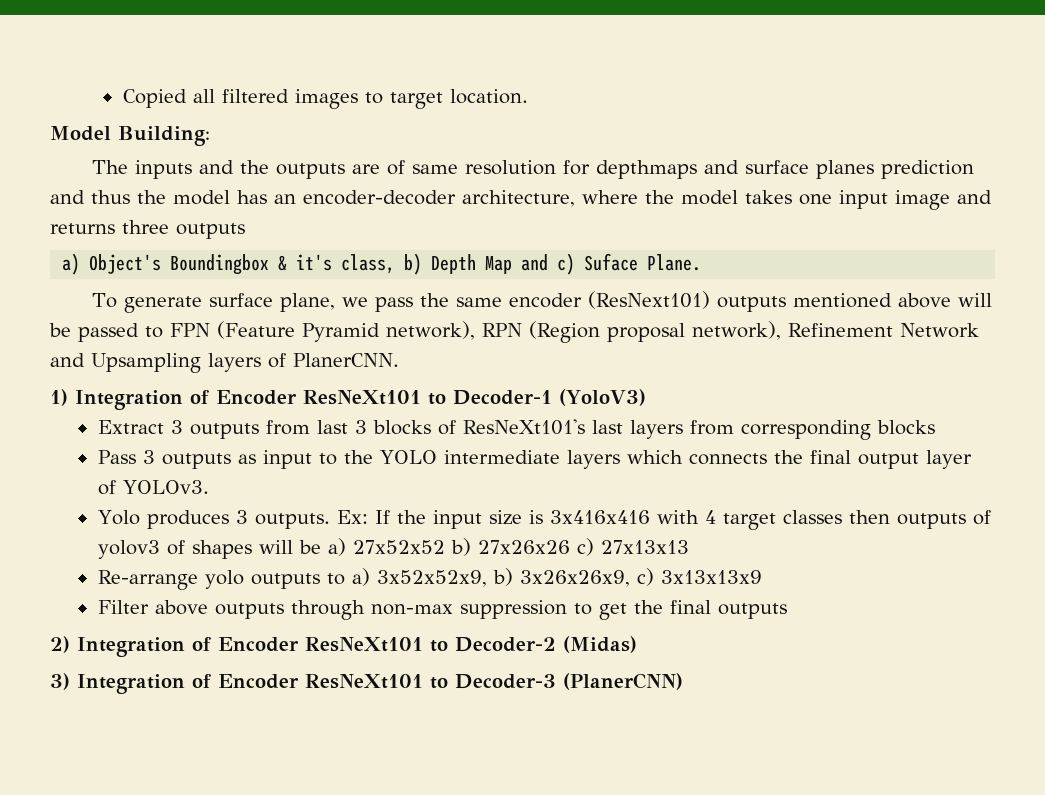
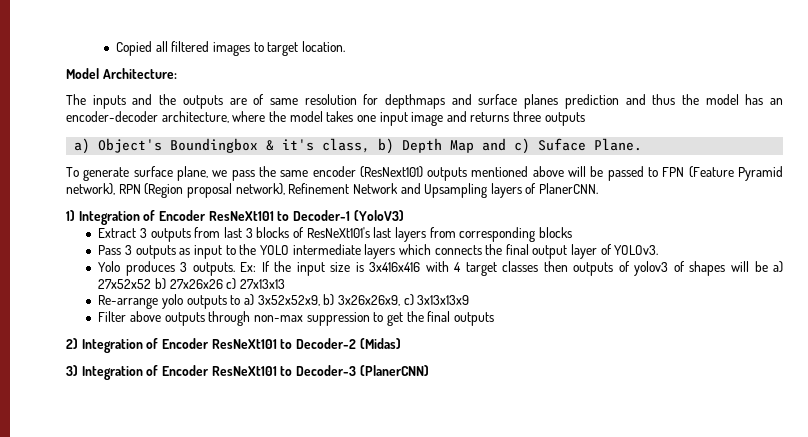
- Model Building:
+ Model Architecture:

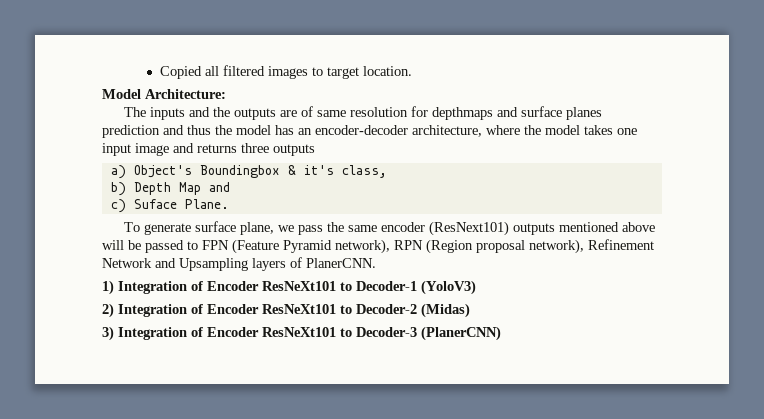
- a) Object's Boundingbox & it's class, b) Depth Map and c) Suface Plane.
+ a) Object's Boundingbox & it's class,
+ b) Depth Map and
+ c) Suface Plane.
- Extract 3 outputs from last 3 blocks of ResNeXt101's last layers from corresponding blocks
- Pass 3 outputs as input to the YOLO intermediate layers which connects the final output layer of YOLOv3.
- Yolo produces 3 outputs. Ex: If the input size is 3x416x416 with 4 target classes then outputs of yolov3 of shapes will be a) 27x52x52 b) 27x26x26 c) 27x13x13
- Re-arrange yolo outputs to a) 3x52x52x9, b) 3x26x26x9, c) 3x13x13x9
- Filter above outputs through non-max suppression to get the final outputs

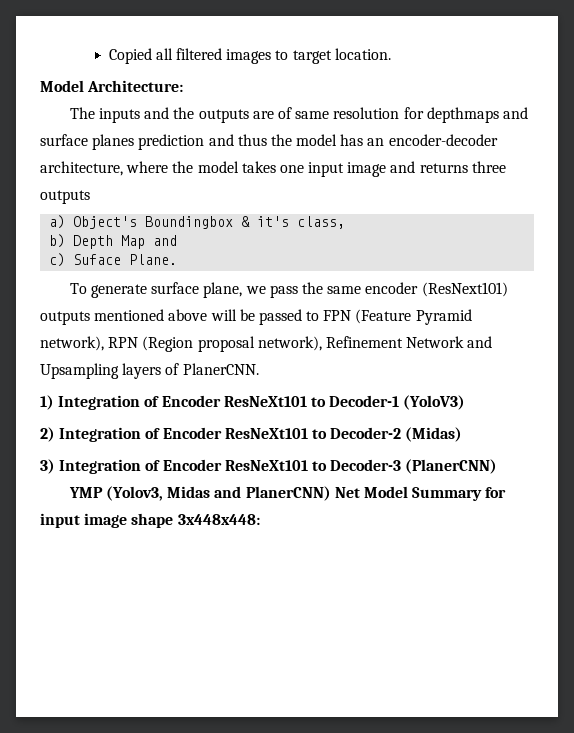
+ YMP (Yolov3, Midas and PlanerCNN) Net Model Summary for input image shape 3x448x448:

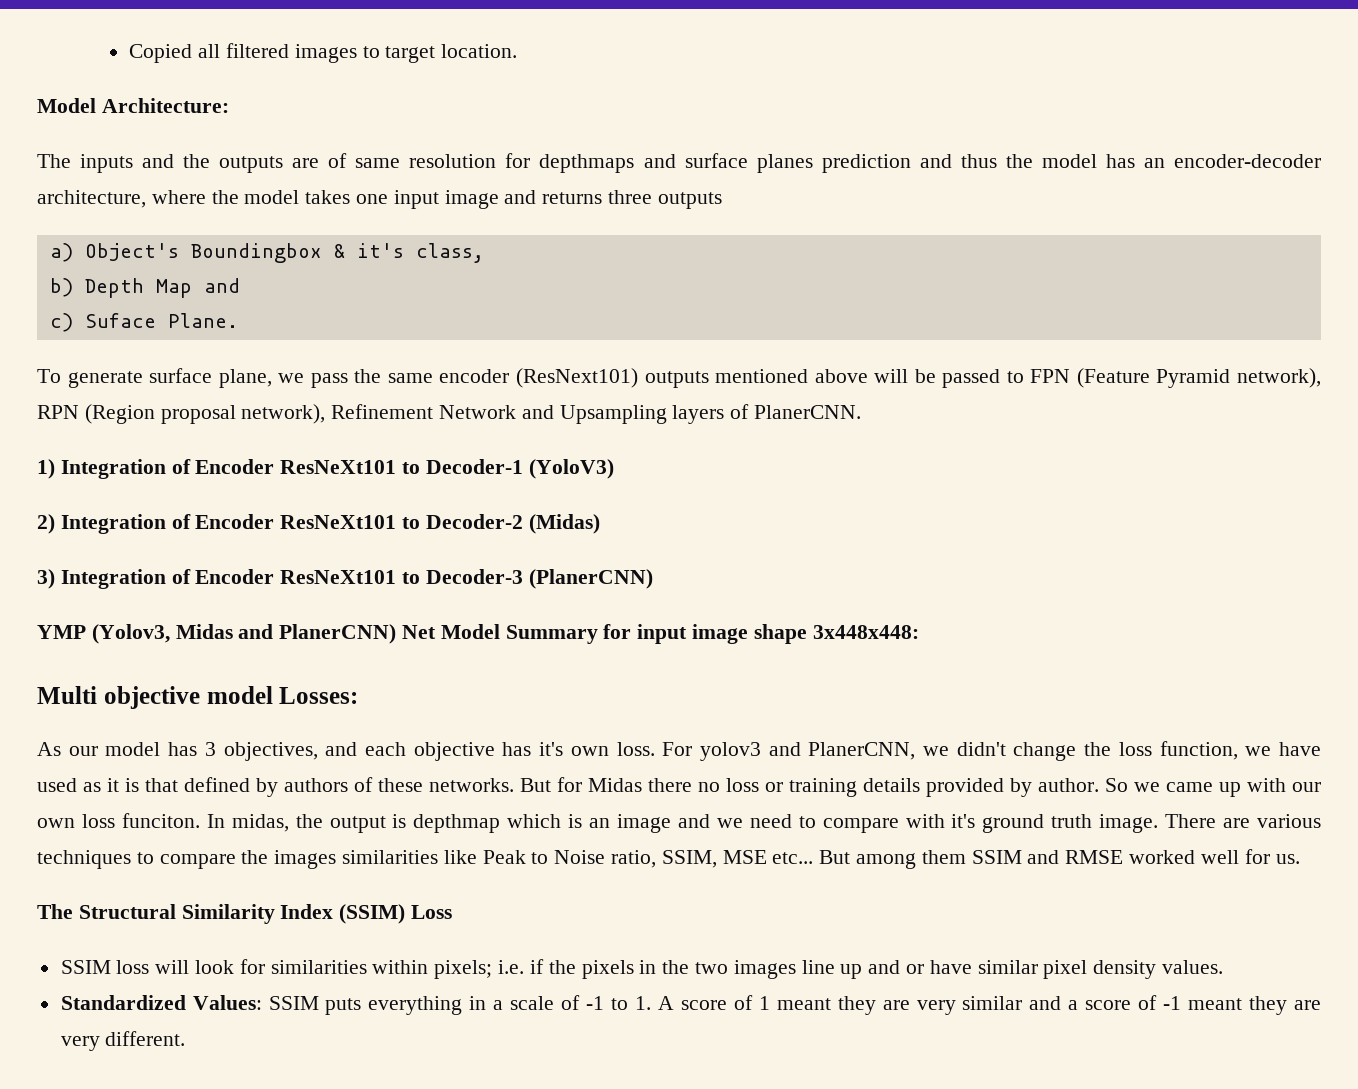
+ Multi objective model Losses:
+ As our model has 3 objectives, and each objective has it's own loss. For yolov3 and PlanerCNN, we didn't change the loss function, we have used as it is that defined by authors of these networks. But for Midas there no loss or training details provided by author. So we came up with our own loss funciton. In midas, the output is depthmap which is an image and we need to compare with it's ground truth image. There are various techniques to compare the images similarities like Peak to Noise ratio, SSIM, MSE etc... But among them SSIM and RMSE worked well for us.
+ The Structural Similarity Index (SSIM) Loss
+ SSIM loss will look for similarities within pixels; i.e. if the pixels in the two images line up and or have similar pixel density values.
+ Standardized Values: SSIM puts everything in a scale of -1 to 1. A score of 1 meant they are very similar and a score of -1 meant they are very different.

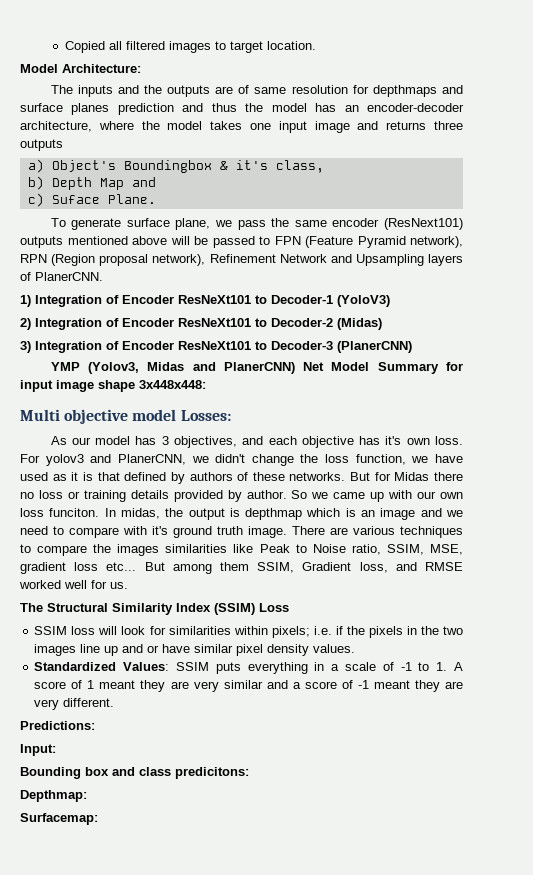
- There are various techniques to compare the images similarities like Peak to Noise ratio, SSIM, MSE etc...
+ There are various techniques to compare the images similarities like Peak to Noise ratio, SSIM, MSE, gradient loss etc...
- But among them SSIM and RMSE worked well for us.
+ But among them SSIM, Gradient loss, and RMSE worked well for us.
+ Predictions:
+ Input:
+ Bounding box and class predicitons:
+ Depthmap:
+ Surfacemap:

